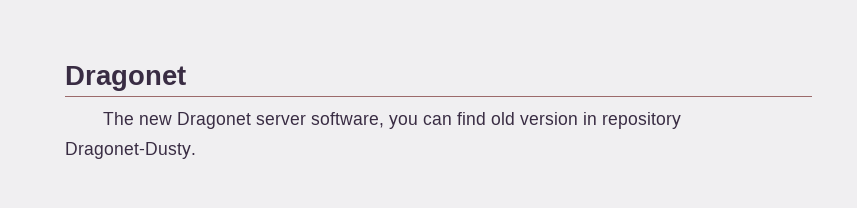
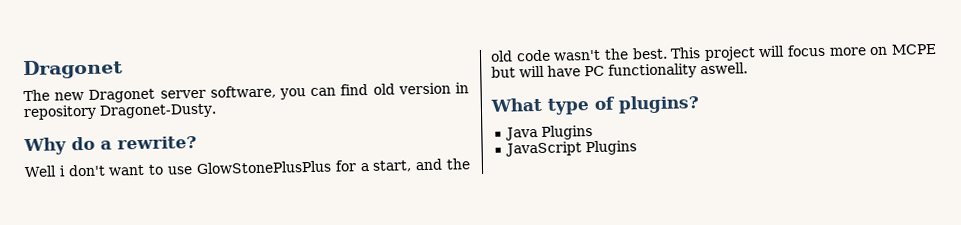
+ Why do a rewrite?
+ Well i don't want to use GlowStonePlusPlus for a start, and the old code wasn't the best. This project will focus more on MCPE but will have PC functionality aswell.
+ What type of plugins?
+ Java Plugins
+ JavaScript Plugins

